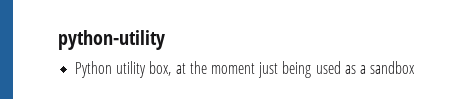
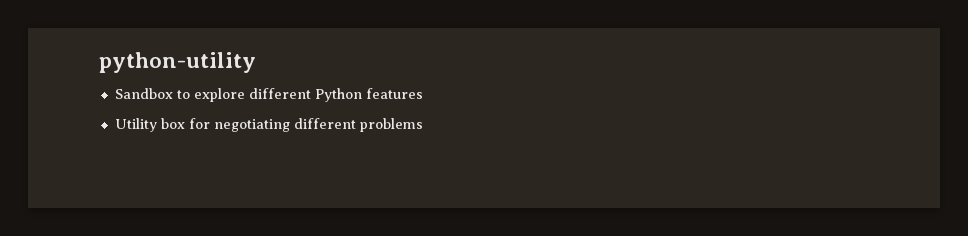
- Python utility box, at the moment just being used as a sandbox
+ Sandbox to explore different Python features
+ Utility box for negotiating different problems

